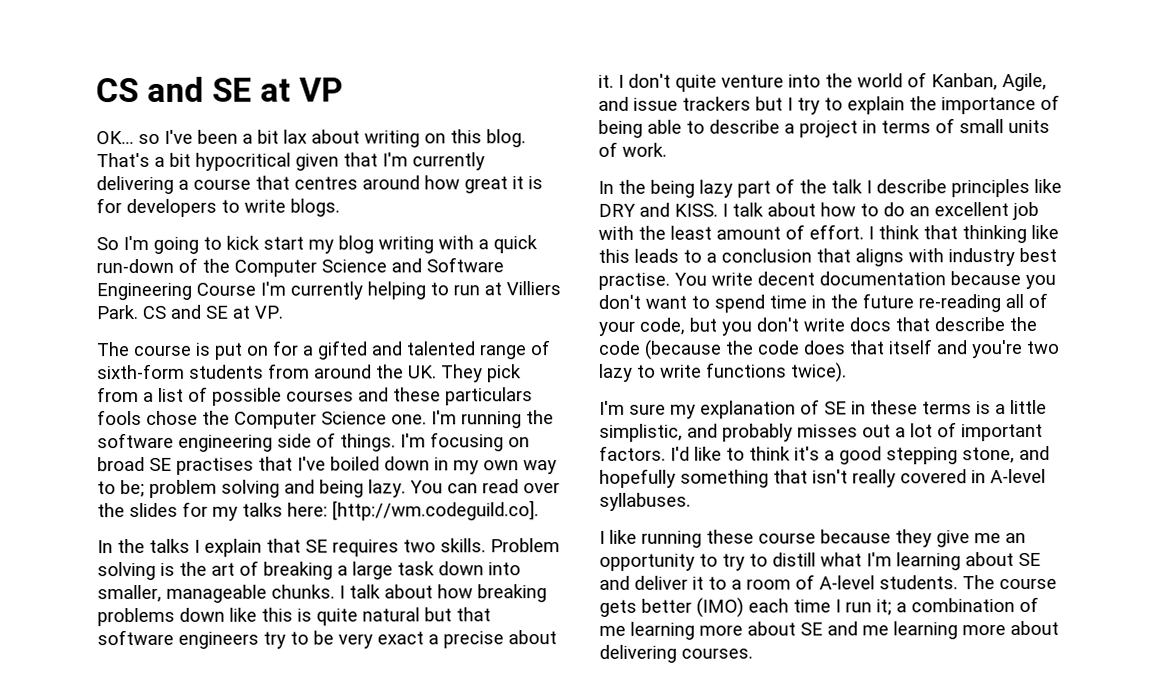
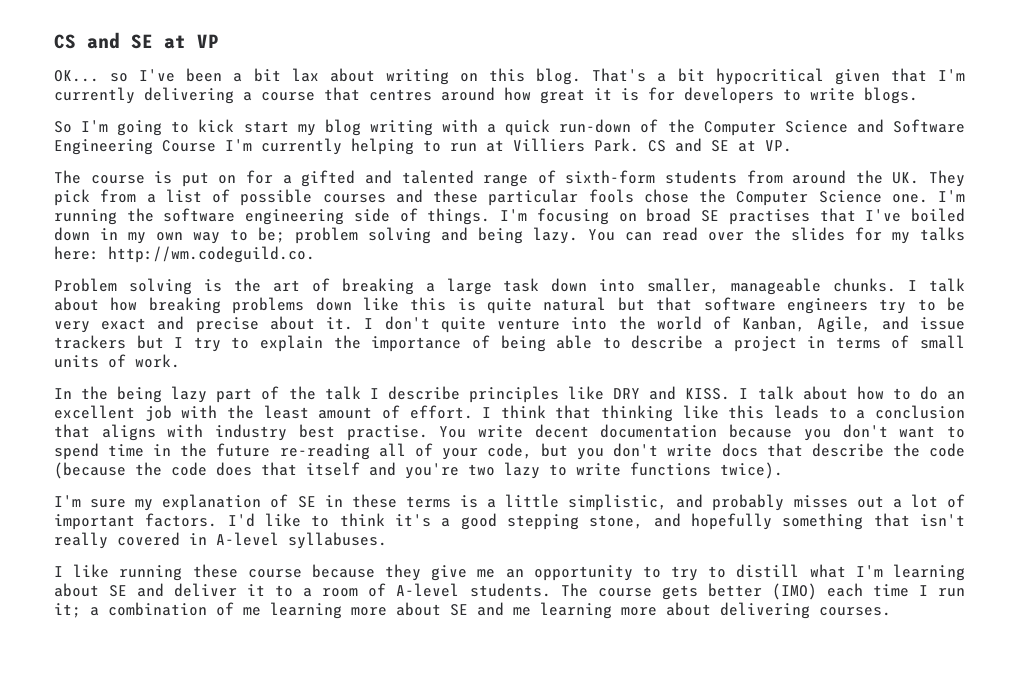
- The course is put on for a gifted and talented range of sixth-form students from around the UK. They pick from a list of possible courses and these particulars fools chose the Computer Science one.
+ The course is put on for a gifted and talented range of sixth-form students from around the UK. They pick from a list of possible courses and these particular fools chose the Computer Science one.
- You can read over the slides for my talks here: [http://wm.codeguild.co].
- In the talks I explain that SE requires two skills. Problem solving is the art of breaking a large task down into smaller, manageable chunks.
+ You can read over the slides for my talks here: http://wm.codeguild.co.
+ Problem solving is the art of breaking a large task down into smaller, manageable chunks.
- I talk about how breaking problems down like this is quite natural but that software engineers try to be very exact a precise about it.
+ I talk about how breaking problems down like this is quite natural but that software engineers try to be very exact and precise about it.

